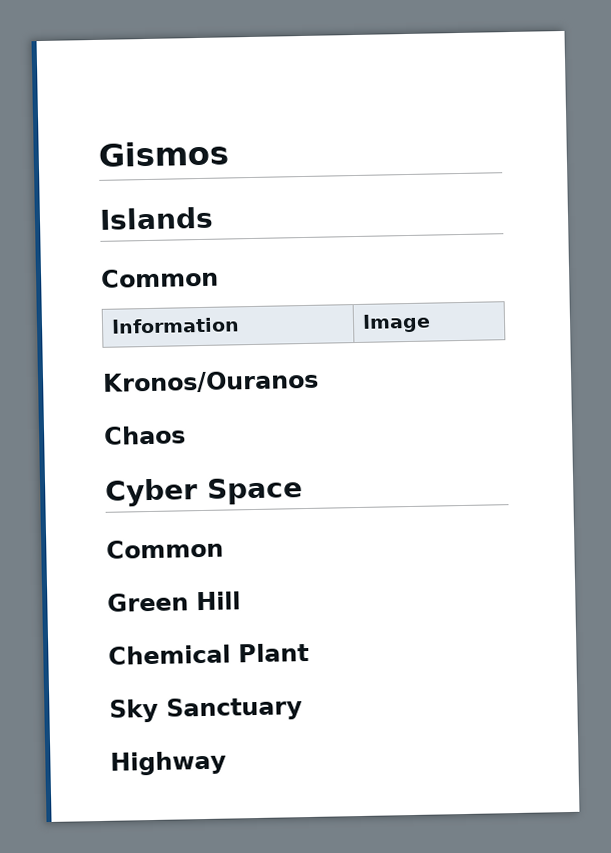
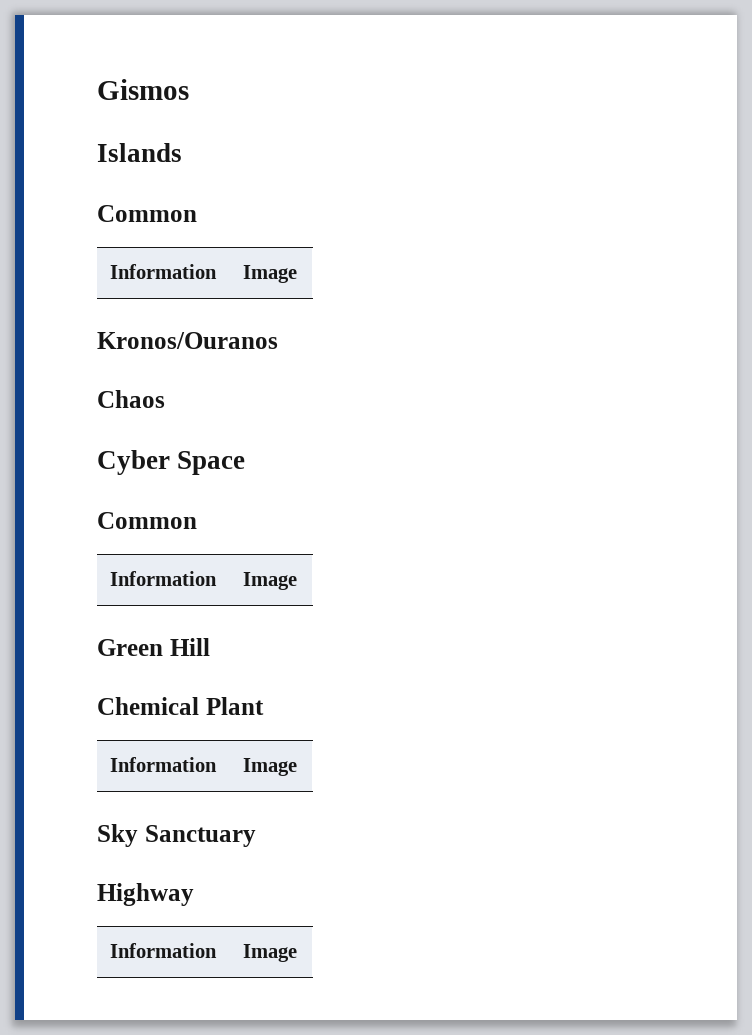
  Cyber Space
  Common
+ Information | Image
  Chemical Plant
+ Information | Image
  Highway
+ Information | Image

